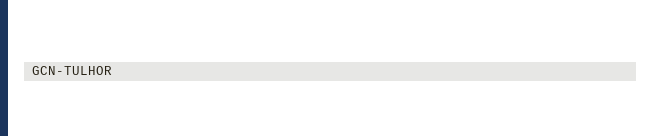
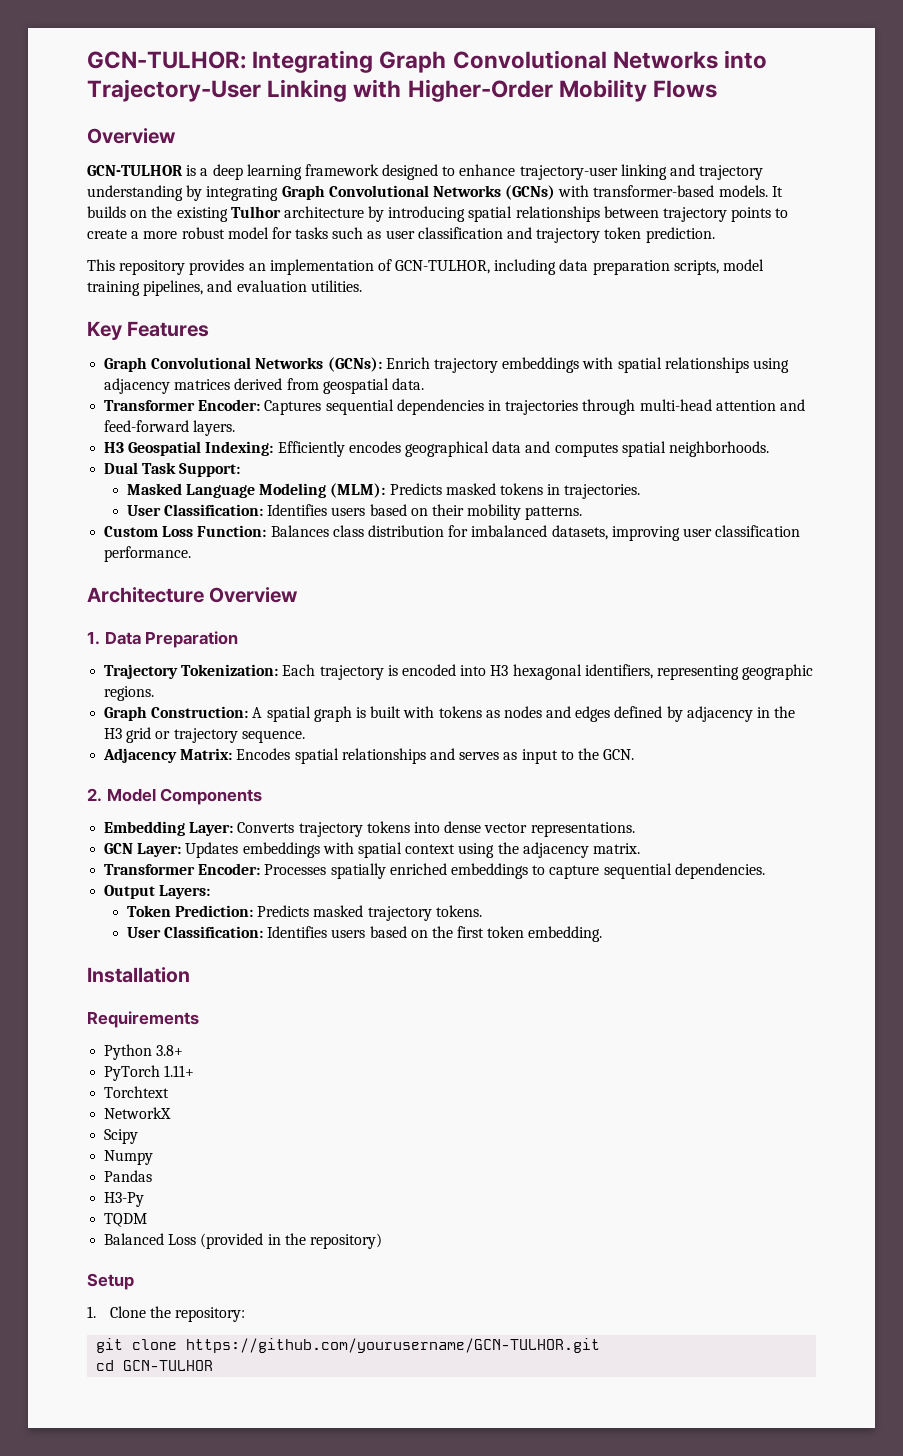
- GCN-TULHOR
+ GCN-TULHOR: Integrating Graph Convolutional Networks into Trajectory-User Linking with Higher-Order Mobility Flows
+ Overview
+ GCN-TULHOR is a deep learning framework designed to enhance trajectory-user linking and trajectory understanding by integrating Graph Convolutional Networks (GCNs) with transformer-based models. It builds on the existing Tulhor architecture by introducing spatial relationships between trajectory points to create a more robust model for tasks such as user classification and trajectory token prediction.
+ This repository provides an implementation of GCN-TULHOR, including data preparation scripts, model training pipelines, and evaluation utilities.
+ Key Features
+ Graph Convolutional Networks (GCNs): Enrich trajectory embeddings with spatial relationships using adjacency matrices derived from geospatial data.
+ Transformer Encoder: Captures sequential dependencies in trajectories through multi-head attention and feed-forward layers.
+ H3 Geospatial Indexing: Efficiently encodes geographical data and computes spatial neighborhoods.
+ Dual Task Support:
+ Masked Language Modeling (MLM): Predicts masked tokens in trajectories.
+ User Classification: Identifies users based on their mobility patterns.
+ Custom Loss Function: Balances class distribution for imbalanced datasets, improving user classification performance.
+ Architecture Overview
+ 1. Data Preparation
+ Trajectory Tokenization: Each trajectory is encoded into H3 hexagonal identifiers, representing geographic regions.
+ Graph Construction: A spatial graph is built with tokens as nodes and edges defined by adjacency in the H3 grid or trajectory sequence.
+ Adjacency Matrix: Encodes spatial relationships and serves as input to the GCN.
+ 2. Model Components
+ Embedding Layer: Converts trajectory tokens into dense vector representations.
+ GCN Layer: Updates embeddings with spatial context using the adjacency matrix.
+ Transformer Encoder: Processes spatially enriched embeddings to capture sequential dependencies.
+ Output Layers:
+ Token Prediction: Predicts masked trajectory tokens.
+ User Classification: Identifies users based on the first token embedding.
+ Installation
+ Requirements
+ Python 3.8+
+ PyTorch 1.11+
+ Torchtext
+ NetworkX
+ Scipy
+ Numpy
+ Pandas
+ H3-Py
+ TQDM
+ Balanced Loss (provided in the repository)
+ Setup
+ 1. Clone the repository:
+ git clone https://github.com/yourusername/GCN-TULHOR.git
+ cd GCN-TULHOR

